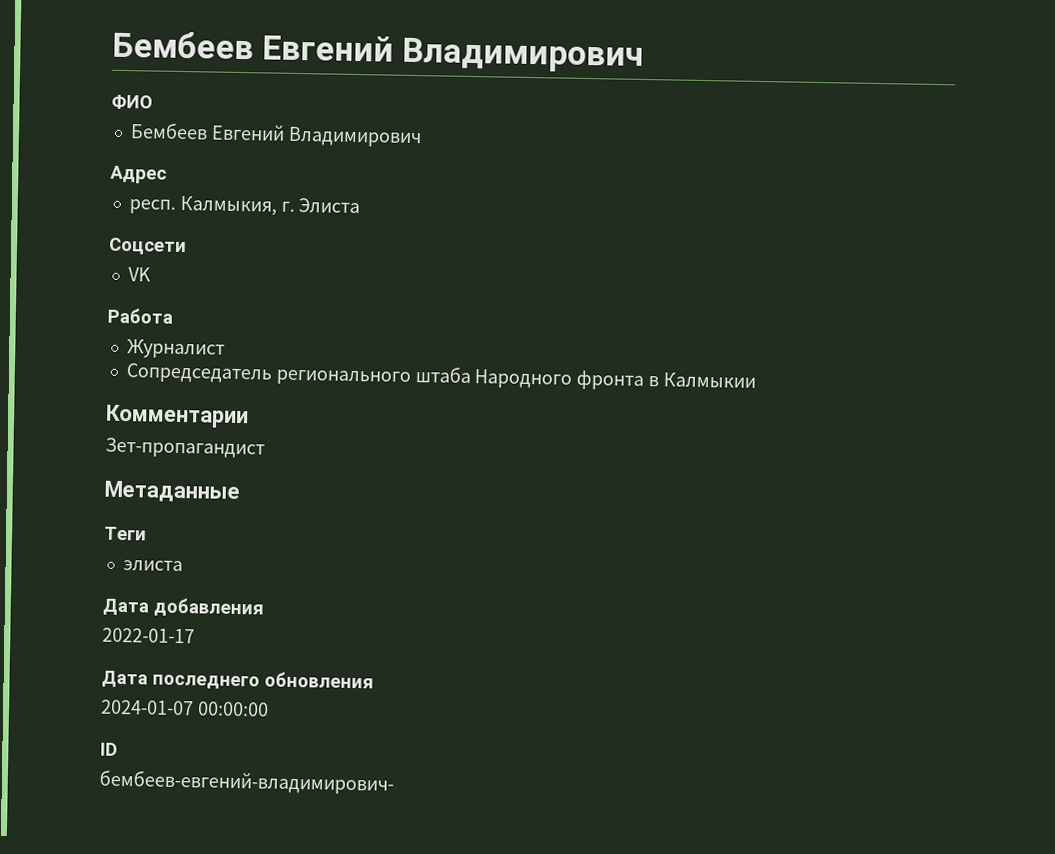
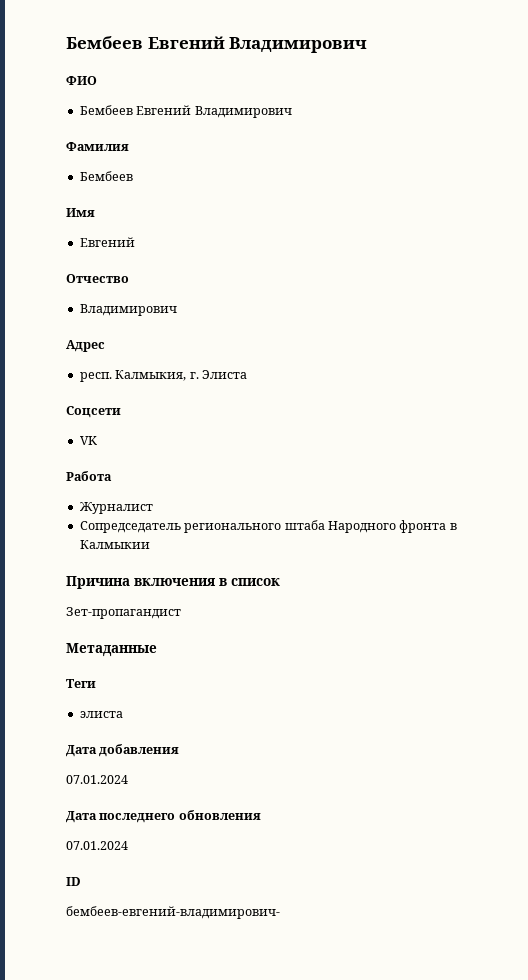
+ Фамилия
+ Бембеев
+ Имя
+ Евгений
+ Отчество
+ Владимирович
- Комментарии
+ Причина включения в список
  Дата добавления
- 2022-01-17
+ 07.01.2024
  Дата последнего обновления
- 2024-01-07 00:00:00
+ 07.01.2024

